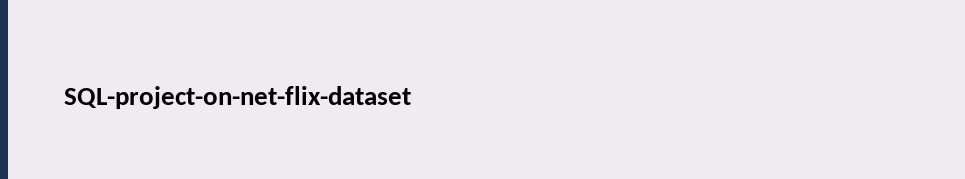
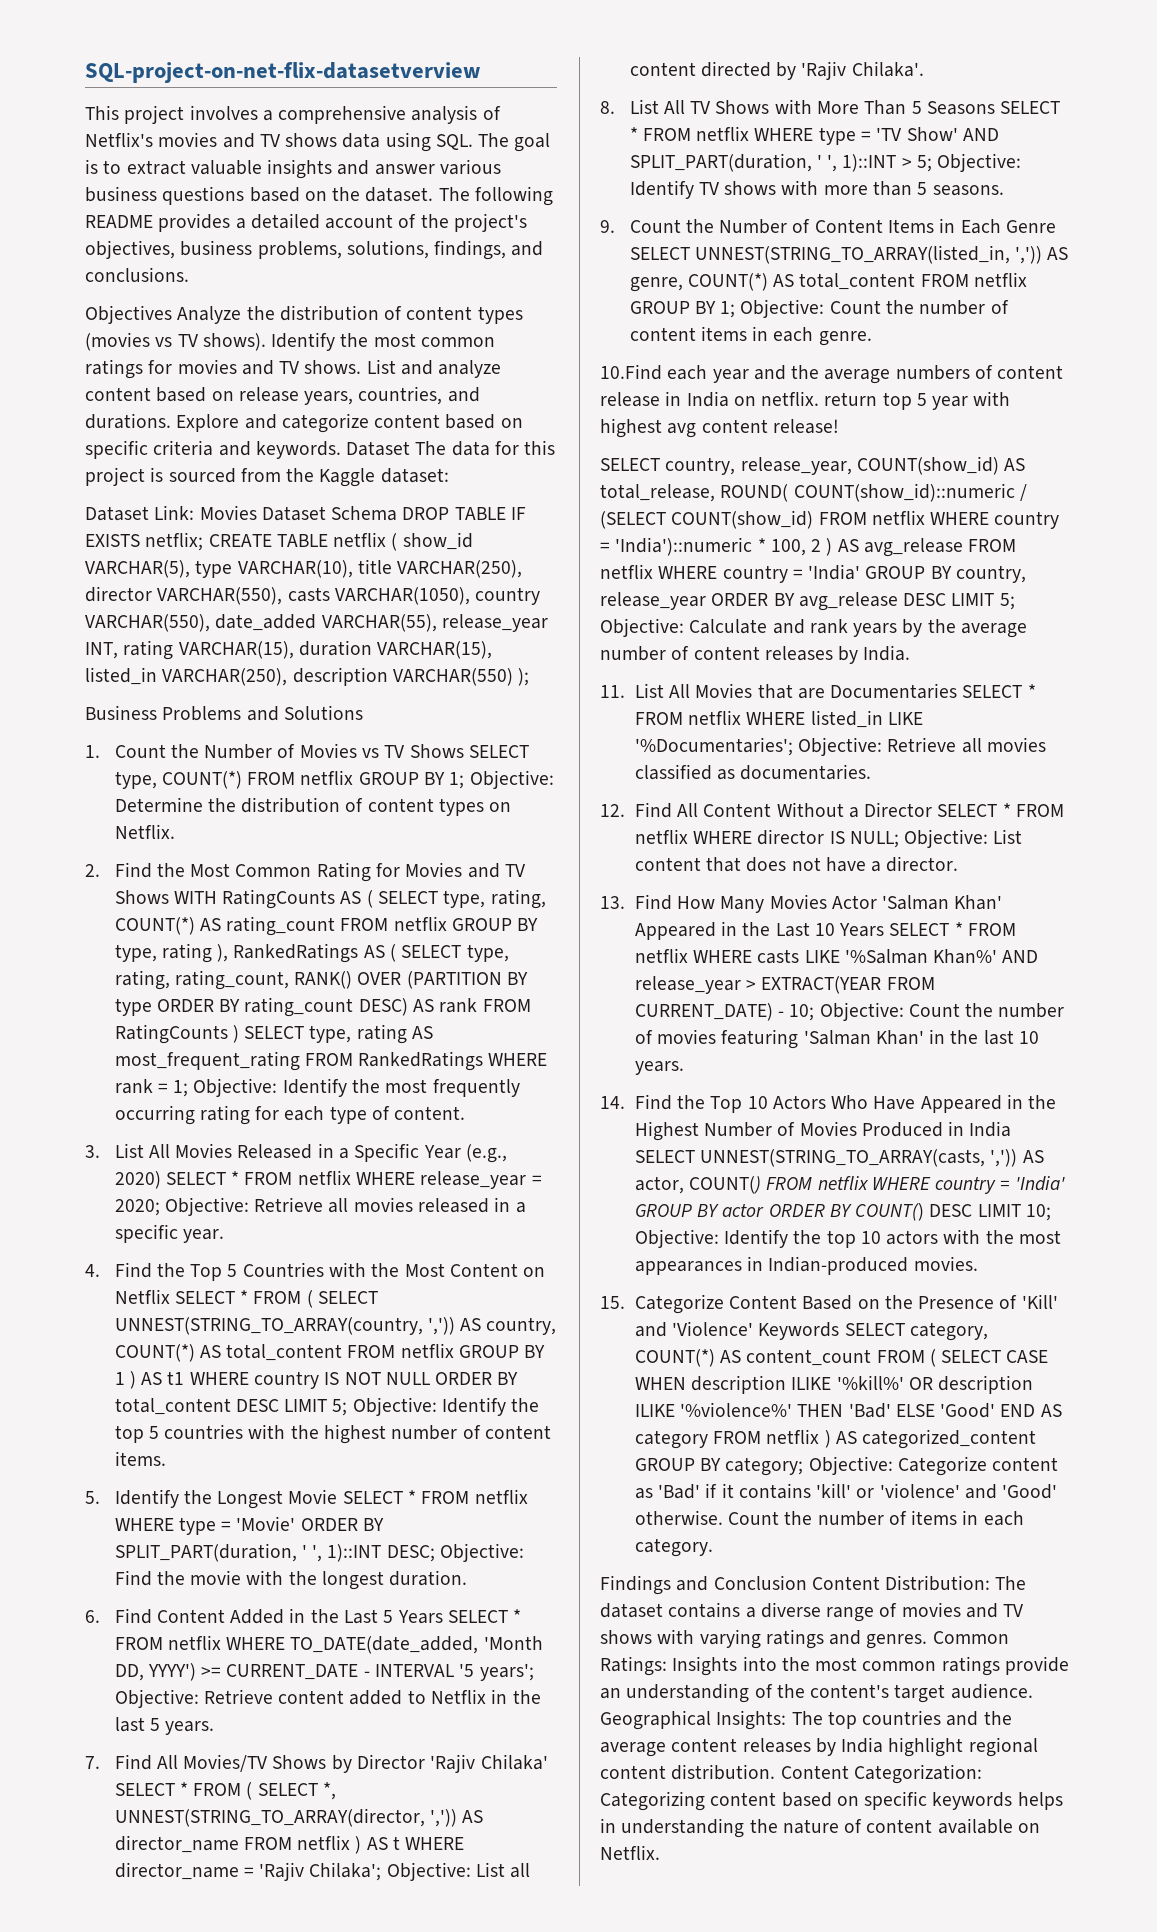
- SQL-project-on-net-flix-dataset
+ SQL-project-on-net-flix-datasetverview
+ This project involves a comprehensive analysis of Netflix's movies and TV shows data using SQL. The goal is to extract valuable insights and answer various business questions based on the dataset. The following README provides a detailed account of the project's objectives, business problems, solutions, findings, and conclusions.
+ Objectives Analyze the distribution of content types (movies vs TV shows). Identify the most common ratings for movies and TV shows. List and analyze content based on release years, countries, and durations. Explore and categorize content based on specific criteria and keywords. Dataset The data for this project is sourced from the Kaggle dataset:
+ Dataset Link: Movies Dataset Schema DROP TABLE IF EXISTS netflix; CREATE TABLE netflix ( show_id VARCHAR(5), type VARCHAR(10), title VARCHAR(250), director VARCHAR(550), casts VARCHAR(1050), country VARCHAR(550), date_added VARCHAR(55), release_year INT, rating VARCHAR(15), duration VARCHAR(15), listed_in VARCHAR(250), description VARCHAR(550) );
+ Business Problems and Solutions
+ 1. Count the Number of Movies vs TV Shows SELECT type, COUNT(*) FROM netflix GROUP BY 1; Objective: Determine the distribution of content types on Netflix.
+ 2. Find the Most Common Rating for Movies and TV Shows WITH RatingCounts AS ( SELECT type, rating, COUNT(*) AS rating_count FROM netflix GROUP BY type, rating ), RankedRatings AS ( SELECT type, rating, rating_count, RANK() OVER (PARTITION BY type ORDER BY rating_count DESC) AS rank FROM RatingCounts ) SELECT type, rating AS most_frequent_rating FROM RankedRatings WHERE rank = 1; Objective: Identify the most frequently occurring rating for each type of content.
+ 3. List All Movies Released in a Specific Year (e.g., 2020) SELECT * FROM netflix WHERE release_year = 2020; Objective: Retrieve all movies released in a specific year.
+ 4. Find the Top 5 Countries with the Most Content on Netflix SELECT * FROM ( SELECT UNNEST(STRING_TO_ARRAY(country, ',')) AS country, COUNT(*) AS total_content FROM netflix GROUP BY 1 ) AS t1 WHERE country IS NOT NULL ORDER BY total_content DESC LIMIT 5; Objective: Identify the top 5 countries with the highest number of content items.
+ 5. Identify the Longest Movie SELECT * FROM netflix WHERE type = 'Movie' ORDER BY SPLIT_PART(duration, ' ', 1)::INT DESC; Objective: Find the movie with the longest duration.
+ 6. Find Content Added in the Last 5 Years SELECT * FROM netflix WHERE TO_DATE(date_added, 'Month DD, YYYY') >= CURRENT_DATE - INTERVAL '5 years'; Objective: Retrieve content added to Netflix in the last 5 years.
+ 7. Find All Movies/TV Shows by Director 'Rajiv Chilaka' SELECT * FROM ( SELECT *, UNNEST(STRING_TO_ARRAY(director, ',')) AS director_name FROM netflix ) AS t WHERE director_name = 'Rajiv Chilaka'; Objective: List all content directed by 'Rajiv Chilaka'.
+ 8. List All TV Shows with More Than 5 Seasons SELECT * FROM netflix WHERE type = 'TV Show' AND SPLIT_PART(duration, ' ', 1)::INT > 5; Objective: Identify TV shows with more than 5 seasons.
+ 9. Count the Number of Content Items in Each Genre SELECT UNNEST(STRING_TO_ARRAY(listed_in, ',')) AS genre, COUNT(*) AS total_content FROM netflix GROUP BY 1; Objective: Count the number of content items in each genre.
+ 10.Find each year and the average numbers of content release in India on netflix. return top 5 year with highest avg content release!
+ SELECT country, release_year, COUNT(show_id) AS total_release, ROUND( COUNT(show_id)::numeric / (SELECT COUNT(show_id) FROM netflix WHERE country = 'India')::numeric * 100, 2 ) AS avg_release FROM netflix WHERE country = 'India' GROUP BY country, release_year ORDER BY avg_release DESC LIMIT 5; Objective: Calculate and rank years by the average number of content releases by India.
+ 11. List All Movies that are Documentaries SELECT * FROM netflix WHERE listed_in LIKE '%Documentaries'; Objective: Retrieve all movies classified as documentaries.
+ 12. Find All Content Without a Director SELECT * FROM netflix WHERE director IS NULL; Objective: List content that does not have a director.
+ 13. Find How Many Movies Actor 'Salman Khan' Appeared in the Last 10 Years SELECT * FROM netflix WHERE casts LIKE '%Salman Khan%' AND release_year > EXTRACT(YEAR FROM CURRENT_DATE) - 10; Objective: Count the number of movies featuring 'Salman Khan' in the last 10 years.
+ 14. Find the Top 10 Actors Who Have Appeared in the Highest Number of Movies Produced in India SELECT UNNEST(STRING_TO_ARRAY(casts, ',')) AS actor, COUNT() FROM netflix WHERE country = 'India' GROUP BY actor ORDER BY COUNT() DESC LIMIT 10; Objective: Identify the top 10 actors with the most appearances in Indian-produced movies.
+ 15. Categorize Content Based on the Presence of 'Kill' and 'Violence' Keywords SELECT category, COUNT(*) AS content_count FROM ( SELECT CASE WHEN description ILIKE '%kill%' OR description ILIKE '%violence%' THEN 'Bad' ELSE 'Good' END AS category FROM netflix ) AS categorized_content GROUP BY category; Objective: Categorize content as 'Bad' if it contains 'kill' or 'violence' and 'Good' otherwise. Count the number of items in each category.
+ Findings and Conclusion Content Distribution: The dataset contains a diverse range of movies and TV shows with varying ratings and genres. Common Ratings: Insights into the most common ratings provide an understanding of the content's target audience. Geographical Insights: The top countries and the average content releases by India highlight regional content distribution. Content Categorization: Categorizing content based on specific keywords helps in understanding the nature of content available on Netflix.

